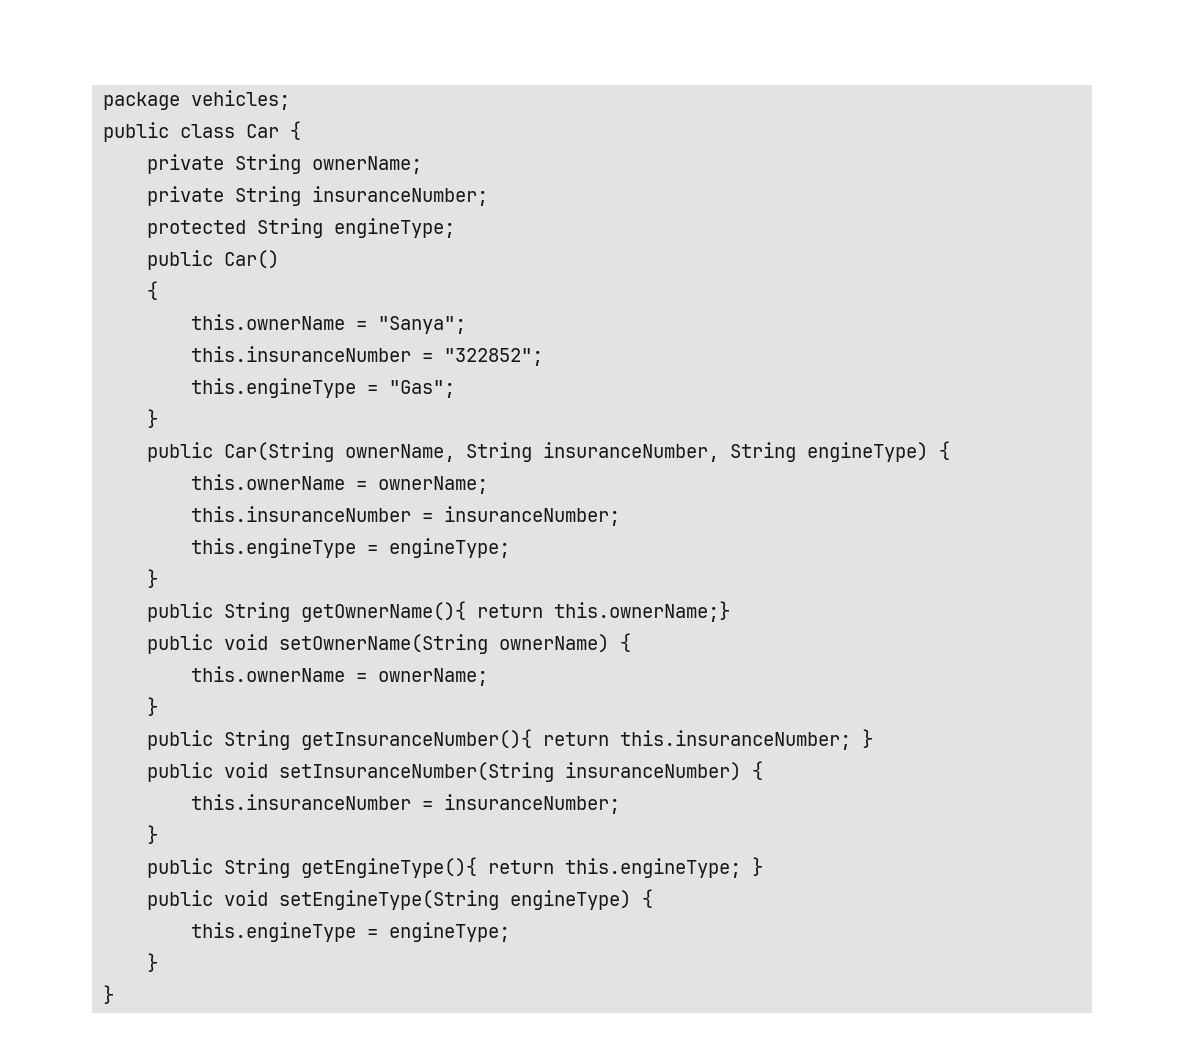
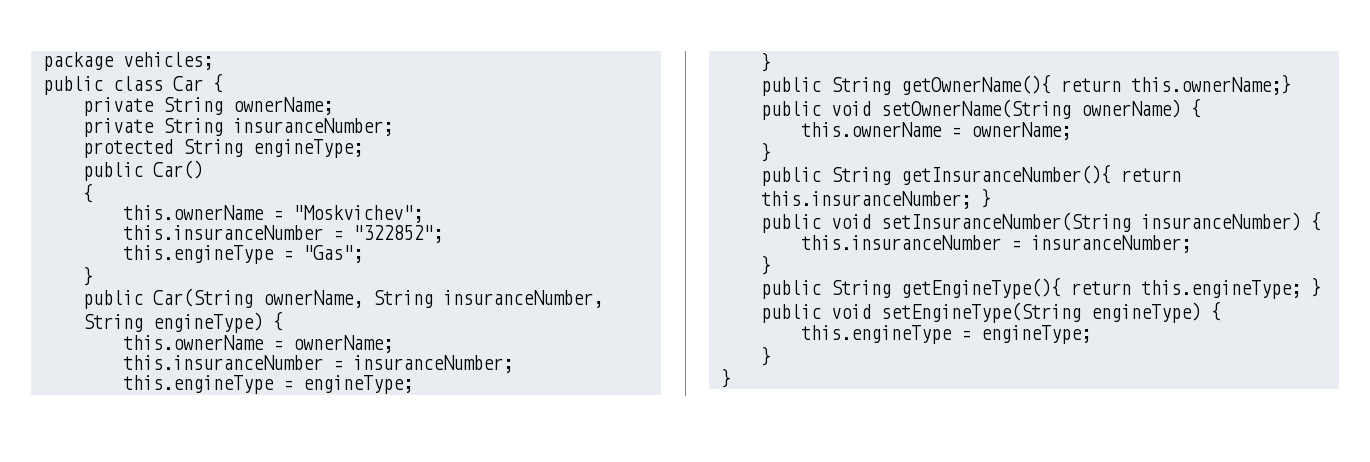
- this.ownerName = "Sanya";
+ this.ownerName = "Moskvichev";

